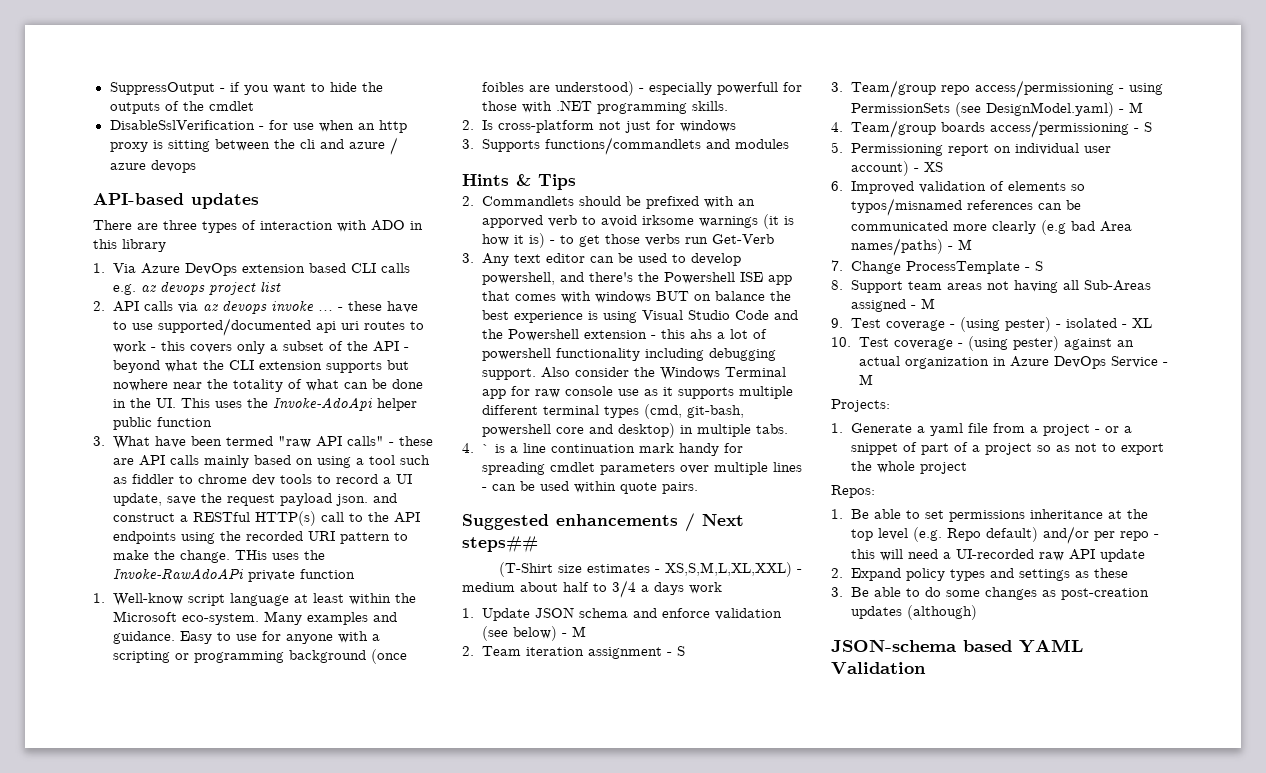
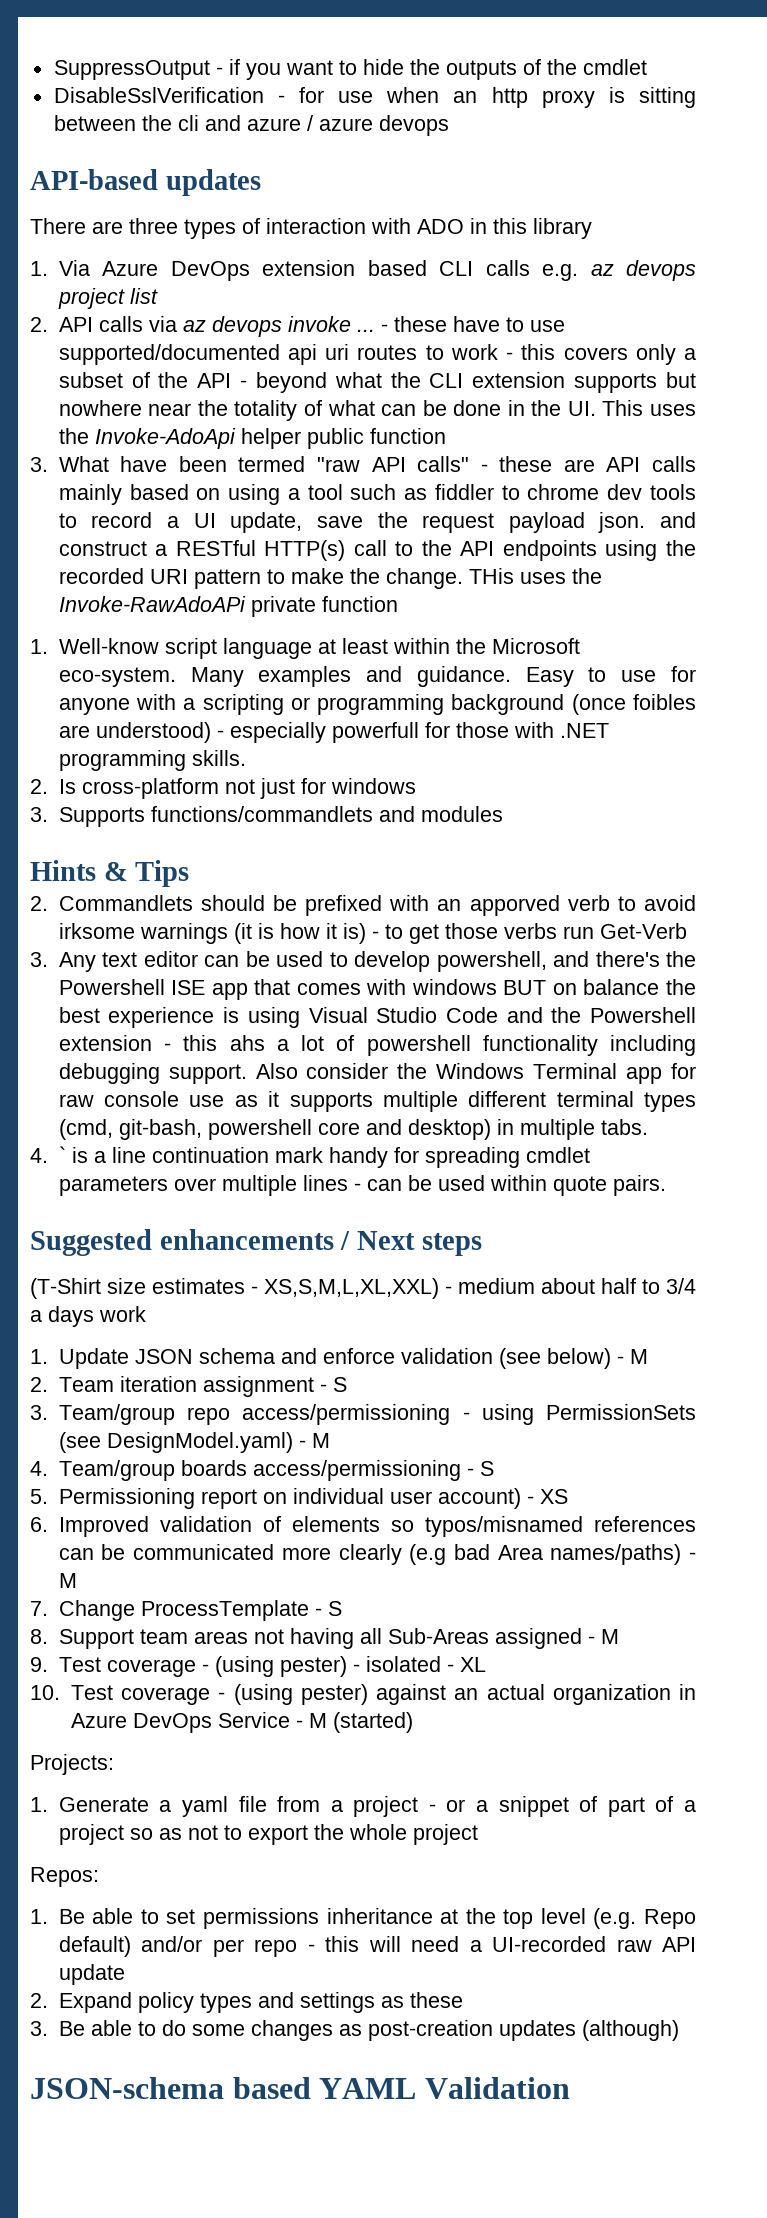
- Suggested enhancements / Next steps##
+ Suggested enhancements / Next steps
- 10. Test coverage - (using pester) against an actual organization in Azure DevOps Service - M
+ 10. Test coverage - (using pester) against an actual organization in Azure DevOps Service - M (started)

